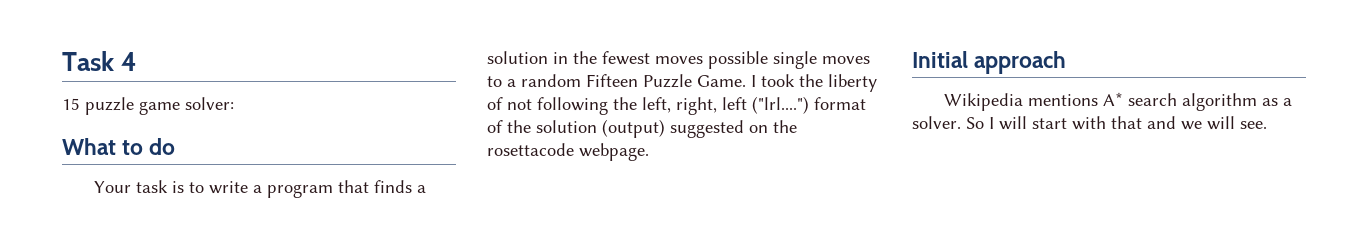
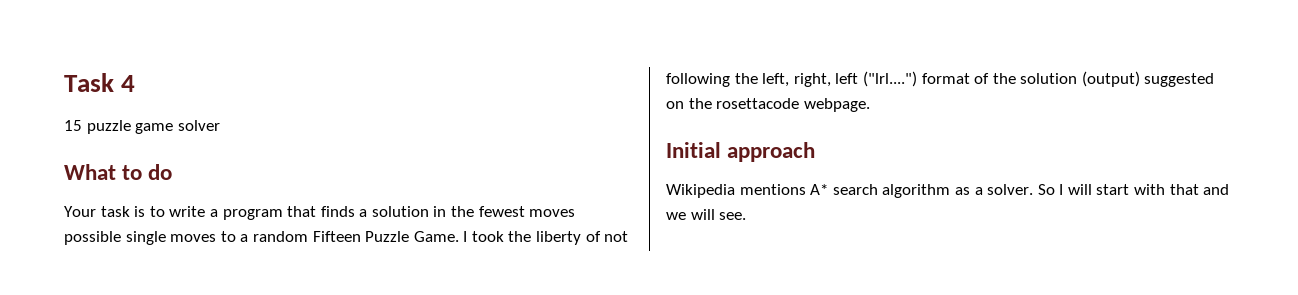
- 15 puzzle game solver:
+ 15 puzzle game solver

